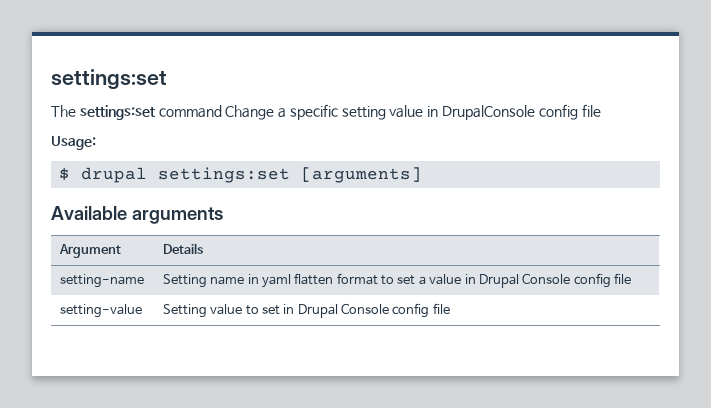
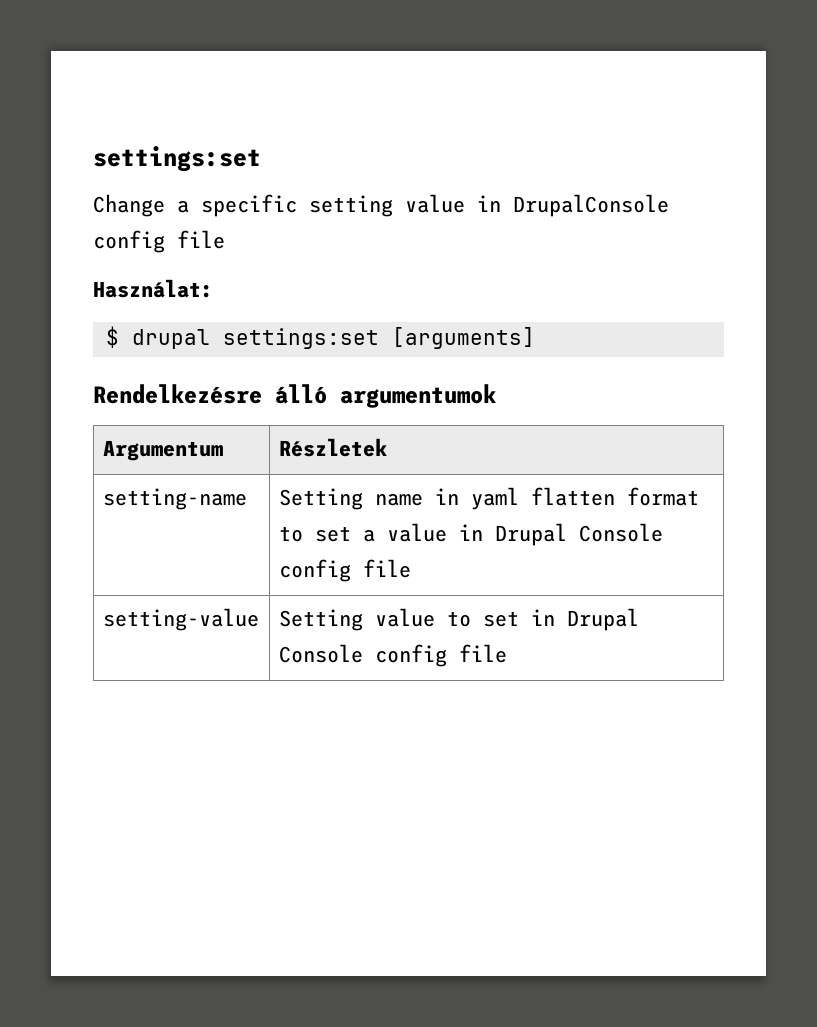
- The settings:set command Change a specific setting value in DrupalConsole config file
+ Change a specific setting value in DrupalConsole config file
- Usage:
+ Használat:
- Available arguments
- Argument | Details
+ Rendelkezésre álló argumentumok
+ Argumentum | Részletek

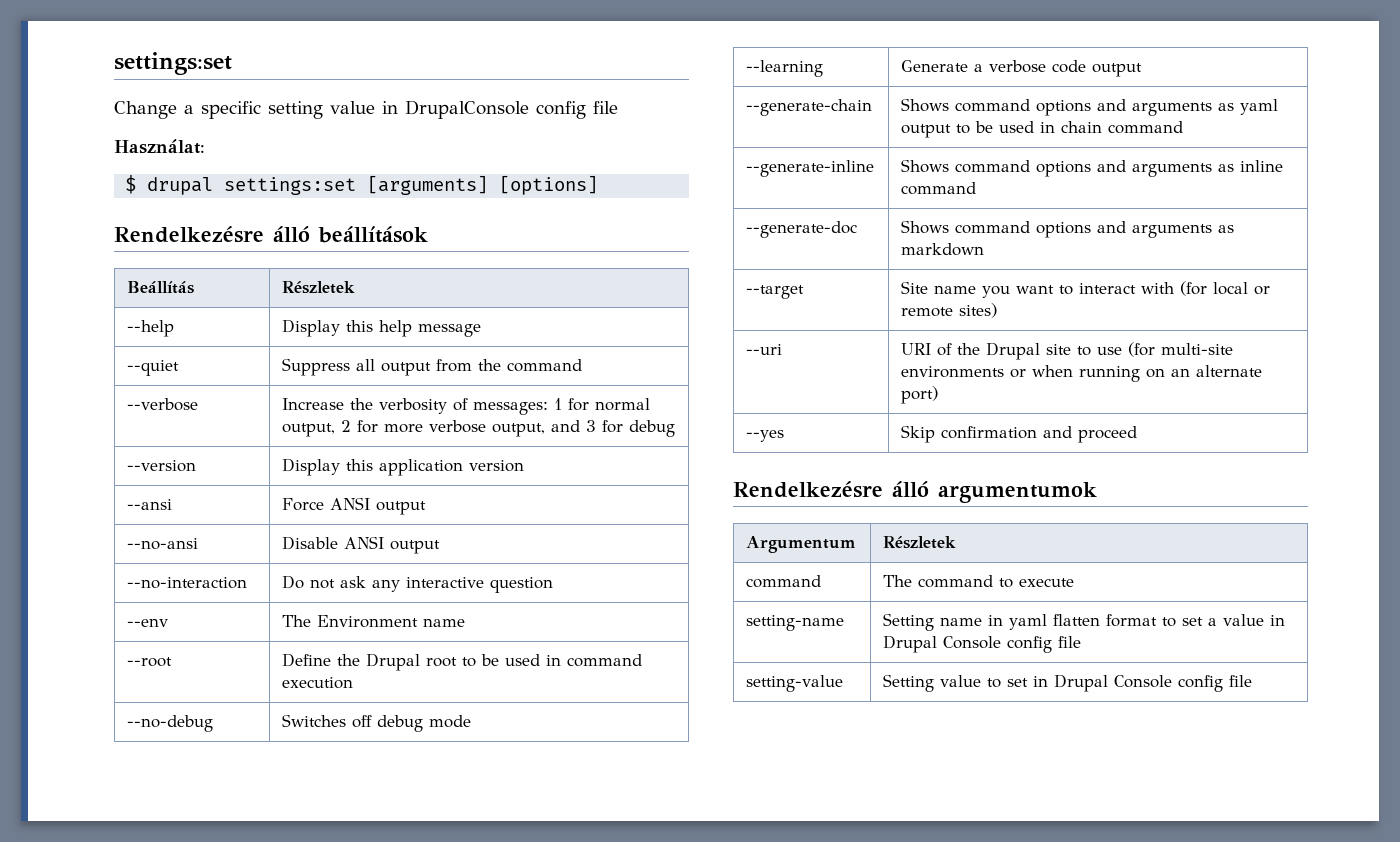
- $ drupal settings:set [arguments]
+ $ drupal settings:set [arguments] [options]
+ Rendelkezésre álló beállítások
+ Beállítás | Részletek
+ --help | Display this help message
+ --quiet | Suppress all output from the command
+ --verbose | Increase the verbosity of messages: 1 for normal output, 2 for more verbose output, and 3 for debug
+ --version | Display this application version
+ --ansi | Force ANSI output
+ --no-ansi | Disable ANSI output
+ --no-interaction | Do not ask any interactive question
+ --env | The Environment name
+ --root | Define the Drupal root to be used in command execution
+ --no-debug | Switches off debug mode
+ --learning | Generate a verbose code output
+ --generate-chain | Shows command options and arguments as yaml output to be used in chain command
+ --generate-inline | Shows command options and arguments as inline command
+ --generate-doc | Shows command options and arguments as markdown
+ --target | Site name you want to interact with (for local or remote sites)
+ --uri | URI of the Drupal site to use (for multi-site environments or when running on an alternate port)
+ --yes | Skip confirmation and proceed
+ command | The command to execute

